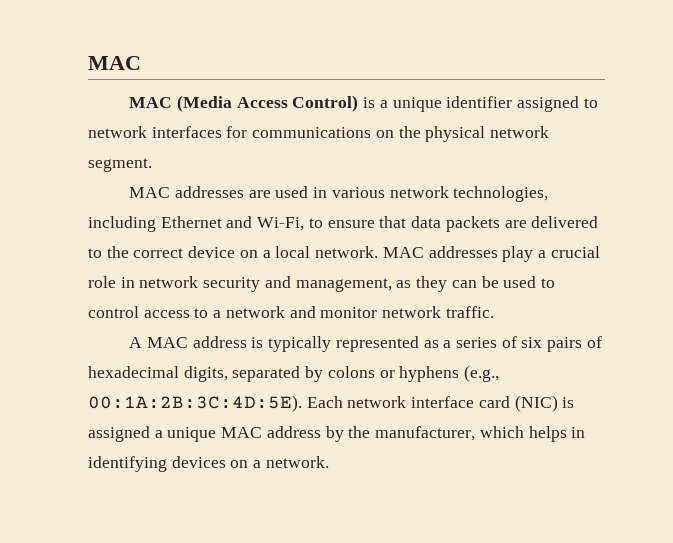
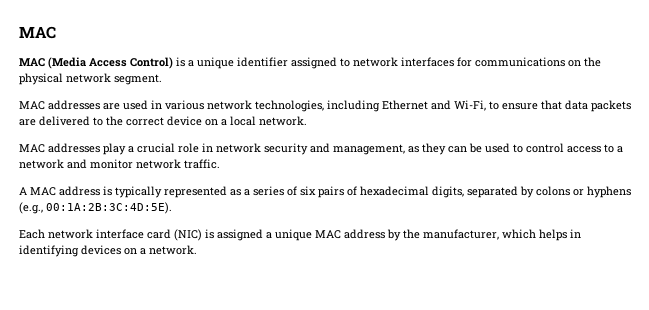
- MAC addresses are used in various network technologies, including Ethernet and Wi-Fi, to ensure that data packets are delivered to the correct device on a local network. MAC addresses play a crucial role in network security and management, as they can be used to control access to a network and monitor network traffic.
+ MAC addresses are used in various network technologies, including Ethernet and Wi-Fi, to ensure that data packets are delivered to the correct device on a local network.
+ MAC addresses play a crucial role in network security and management, as they can be used to control access to a network and monitor network traffic.
- A MAC address is typically represented as a series of six pairs of hexadecimal digits, separated by colons or hyphens (e.g., 00:1A:2B:3C:4D:5E). Each network interface card (NIC) is assigned a unique MAC address by the manufacturer, which helps in identifying devices on a network.
+ A MAC address is typically represented as a series of six pairs of hexadecimal digits, separated by colons or hyphens (e.g., 00:1A:2B:3C:4D:5E).
+ Each network interface card (NIC) is assigned a unique MAC address by the manufacturer, which helps in identifying devices on a network.

